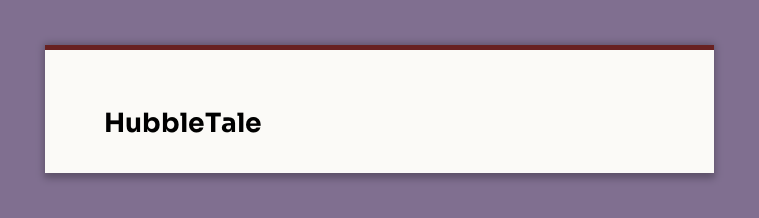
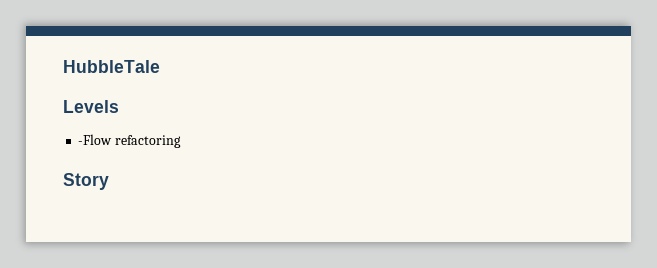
+ Levels
+ -Flow refactoring
+ Story

